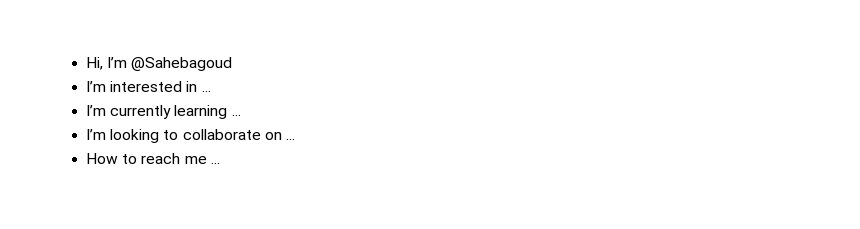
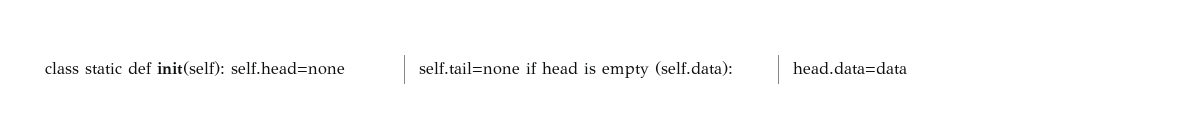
- Hi, I’m @Sahebagoud
- I’m interested in ...
- I’m currently learning ...
- I’m looking to collaborate on ...
- How to reach me ...
+ class static def init(self): self.head=none self.tail=none if head is empty (self.data): head.data=data

